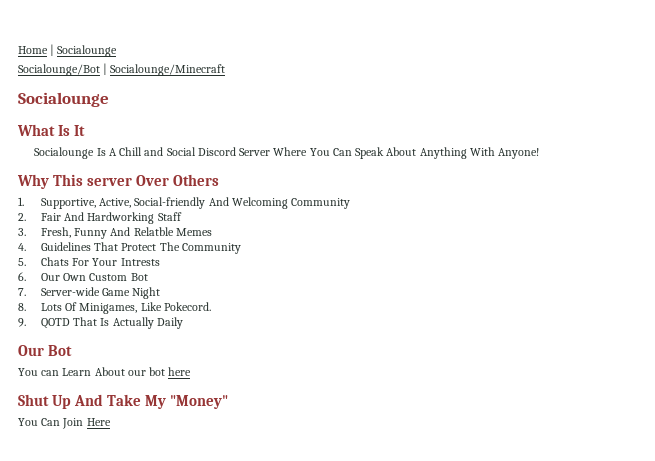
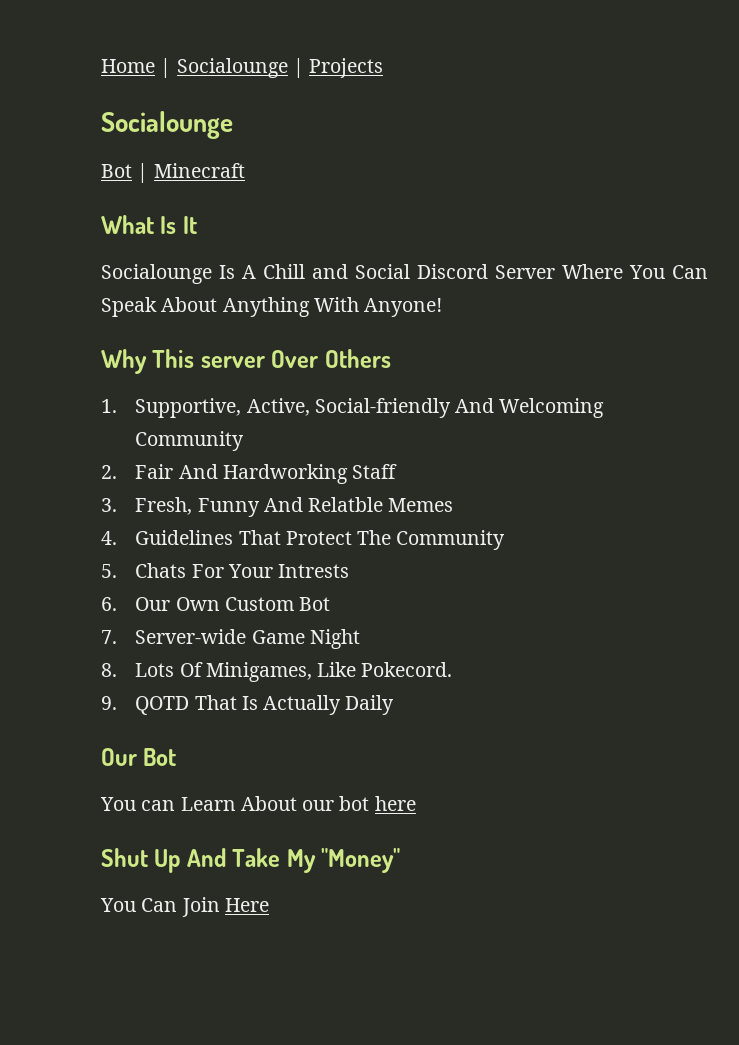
- Home | Socialounge
- Socialounge/Bot | Socialounge/Minecraft
+ Home | Socialounge | Projects
  Socialounge
+ Bot | Minecraft

